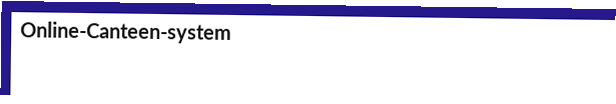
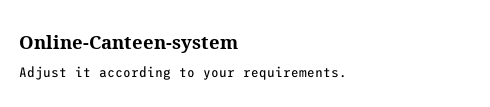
+ Adjust it according to your requirements.

